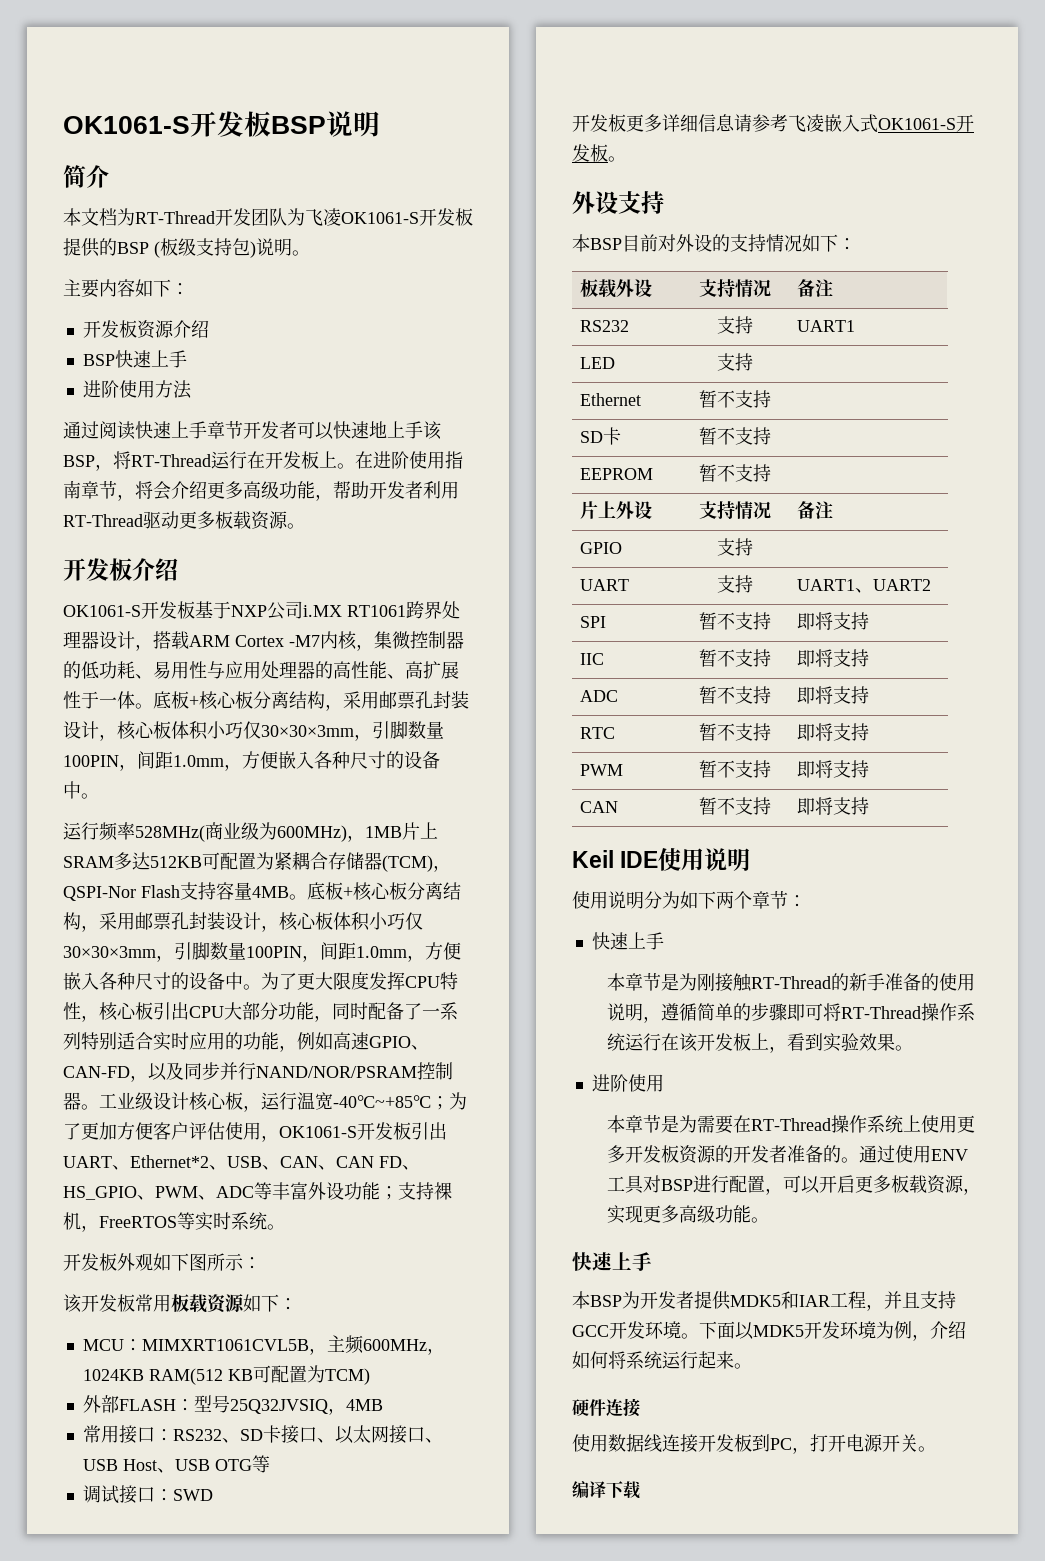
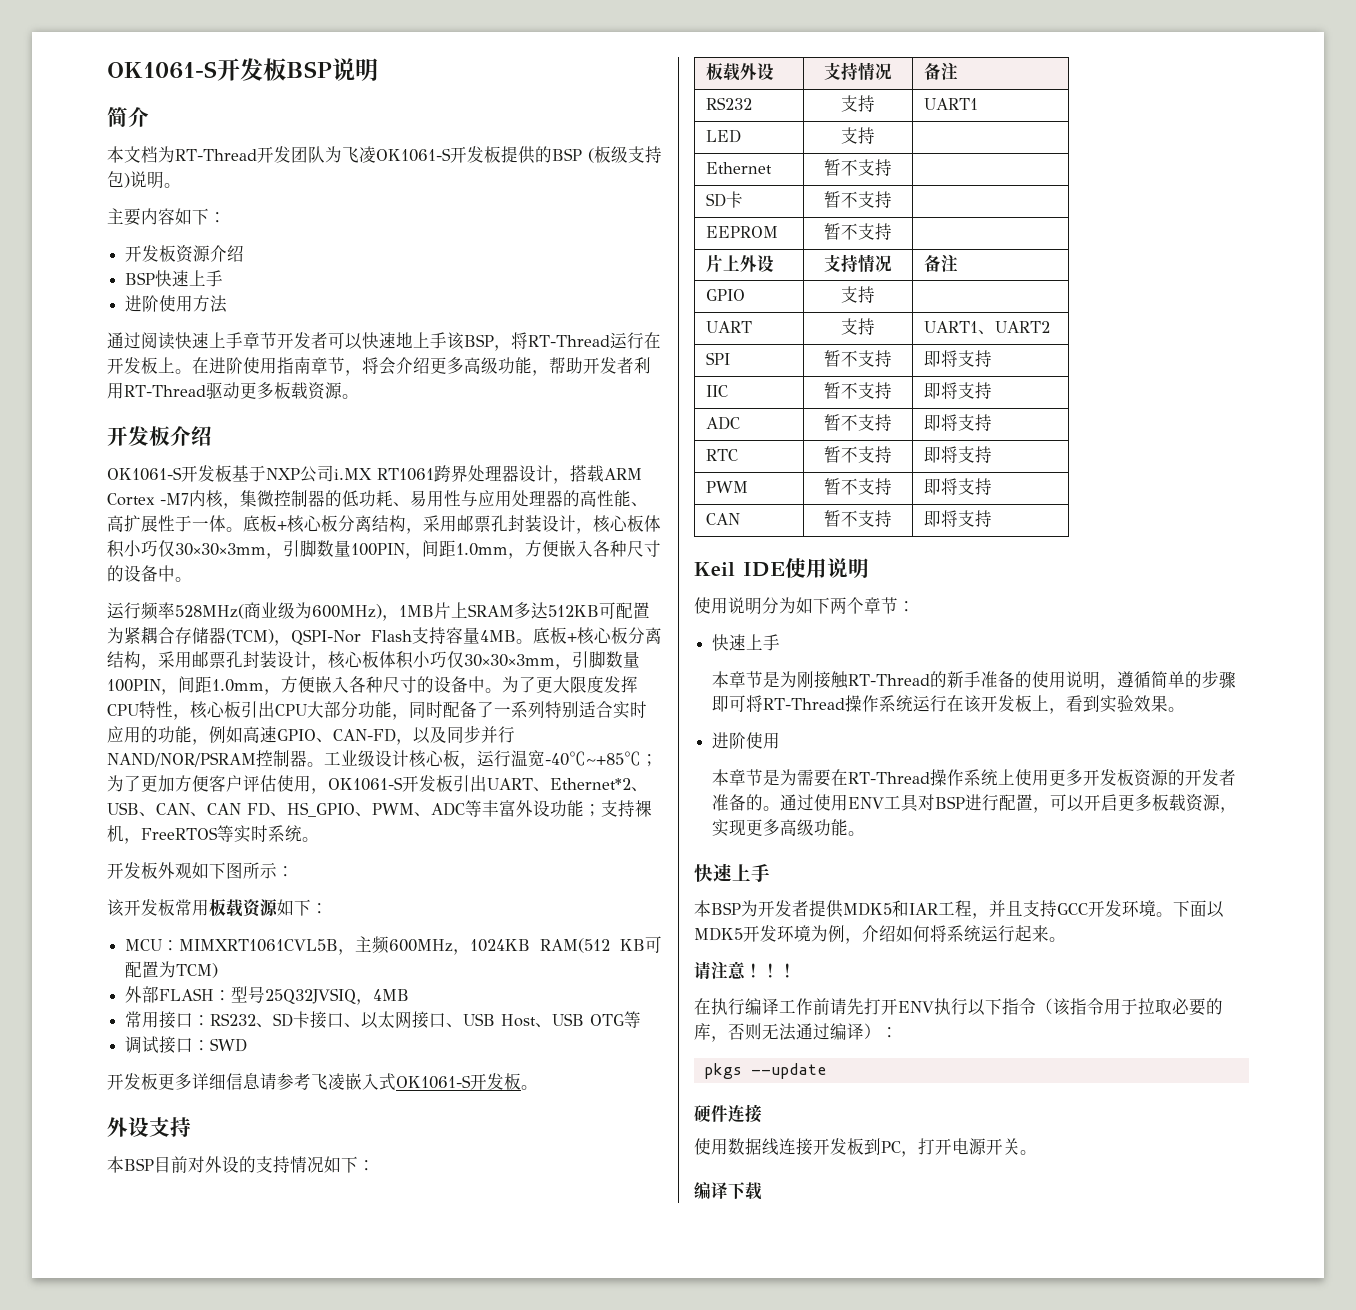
+ 请注意！！！
+ 在执行编译工作前请先打开ENV执行以下指令（该指令用于拉取必要的库，否则无法通过编译）：
+ pkgs --update

